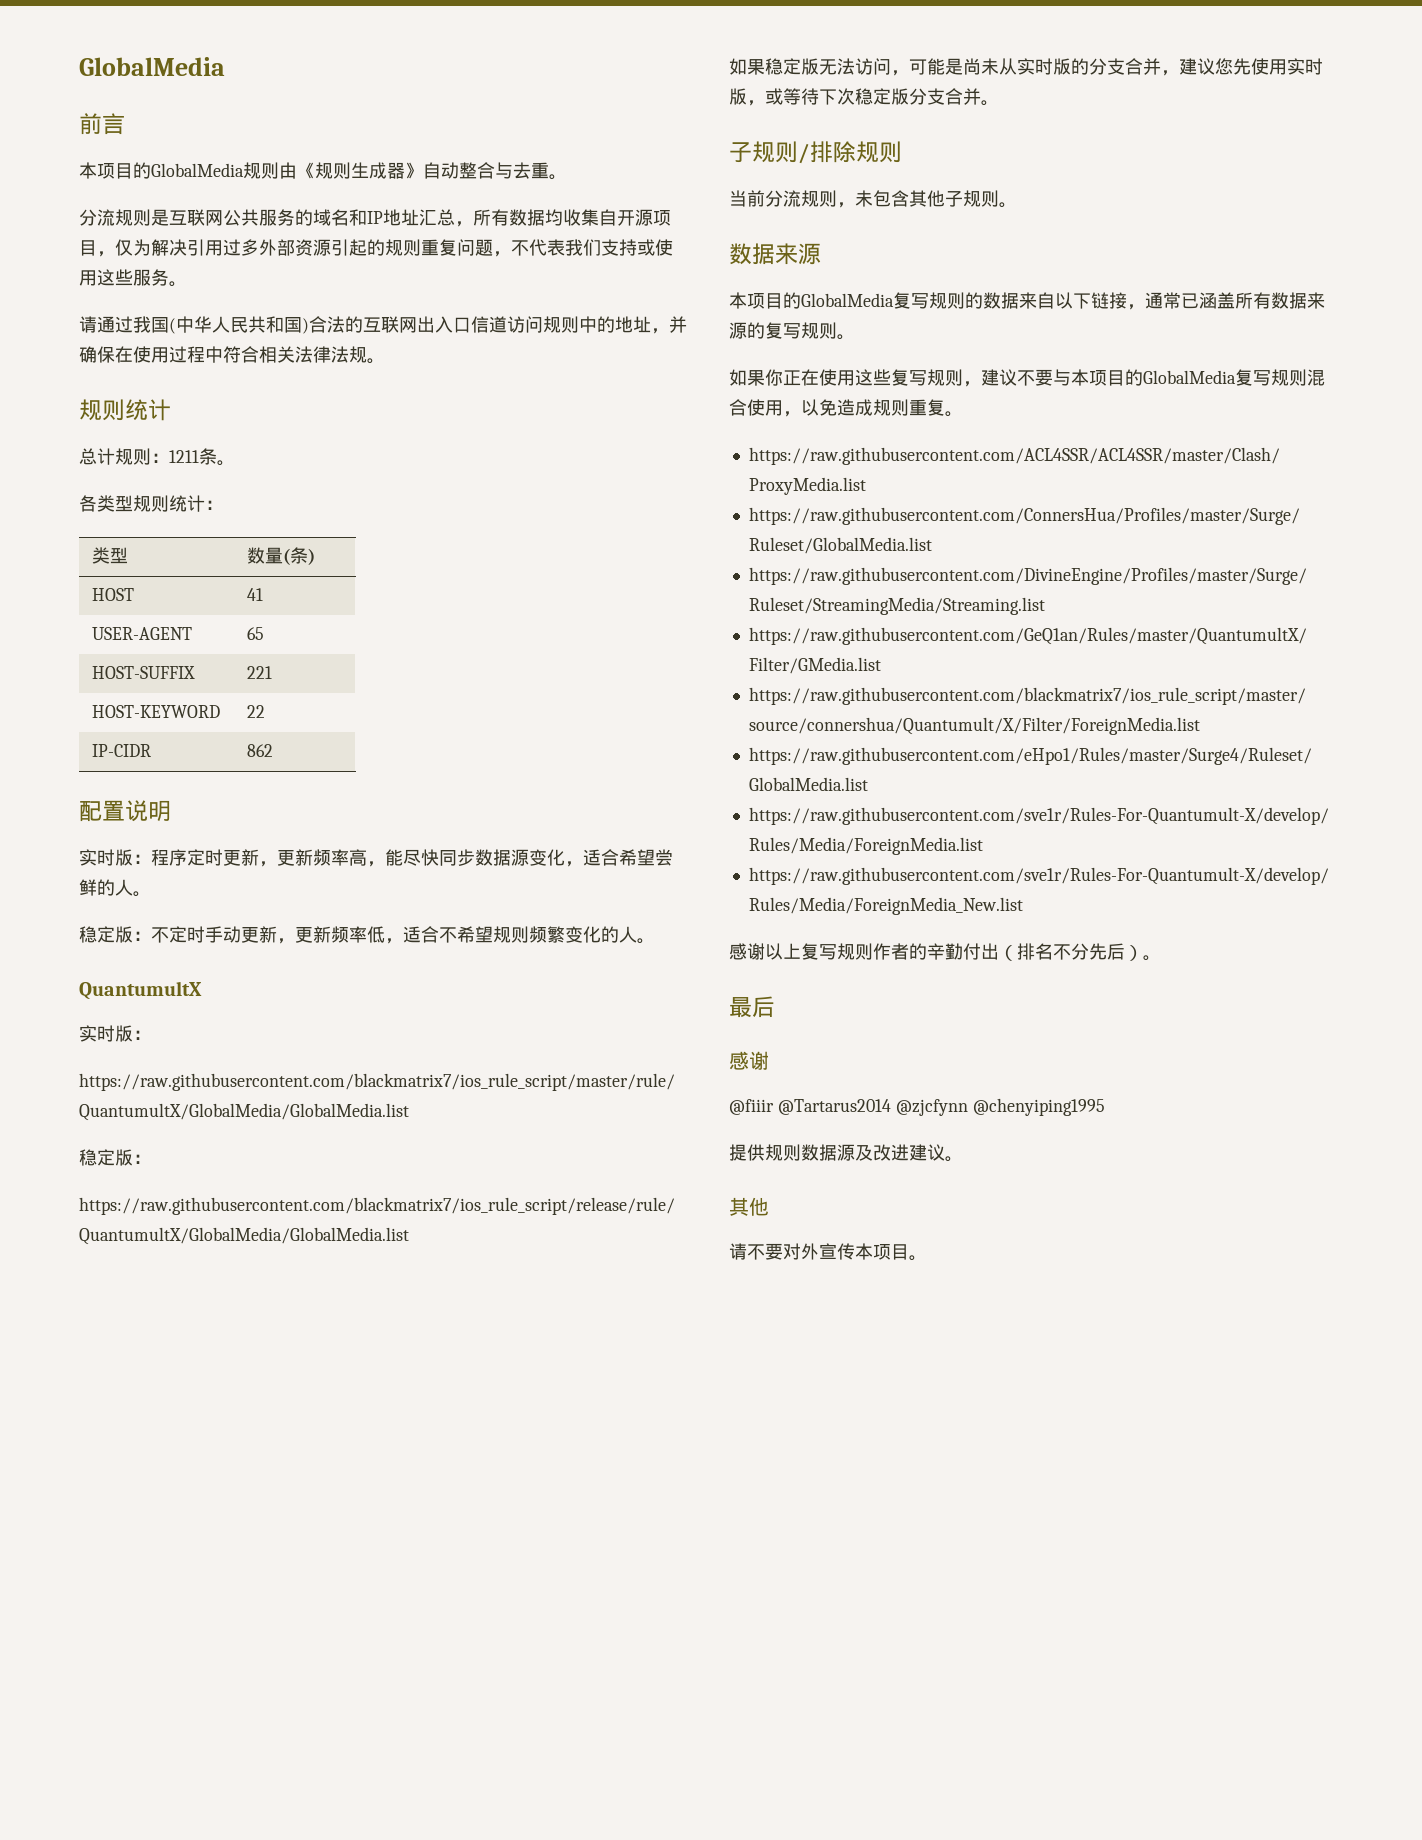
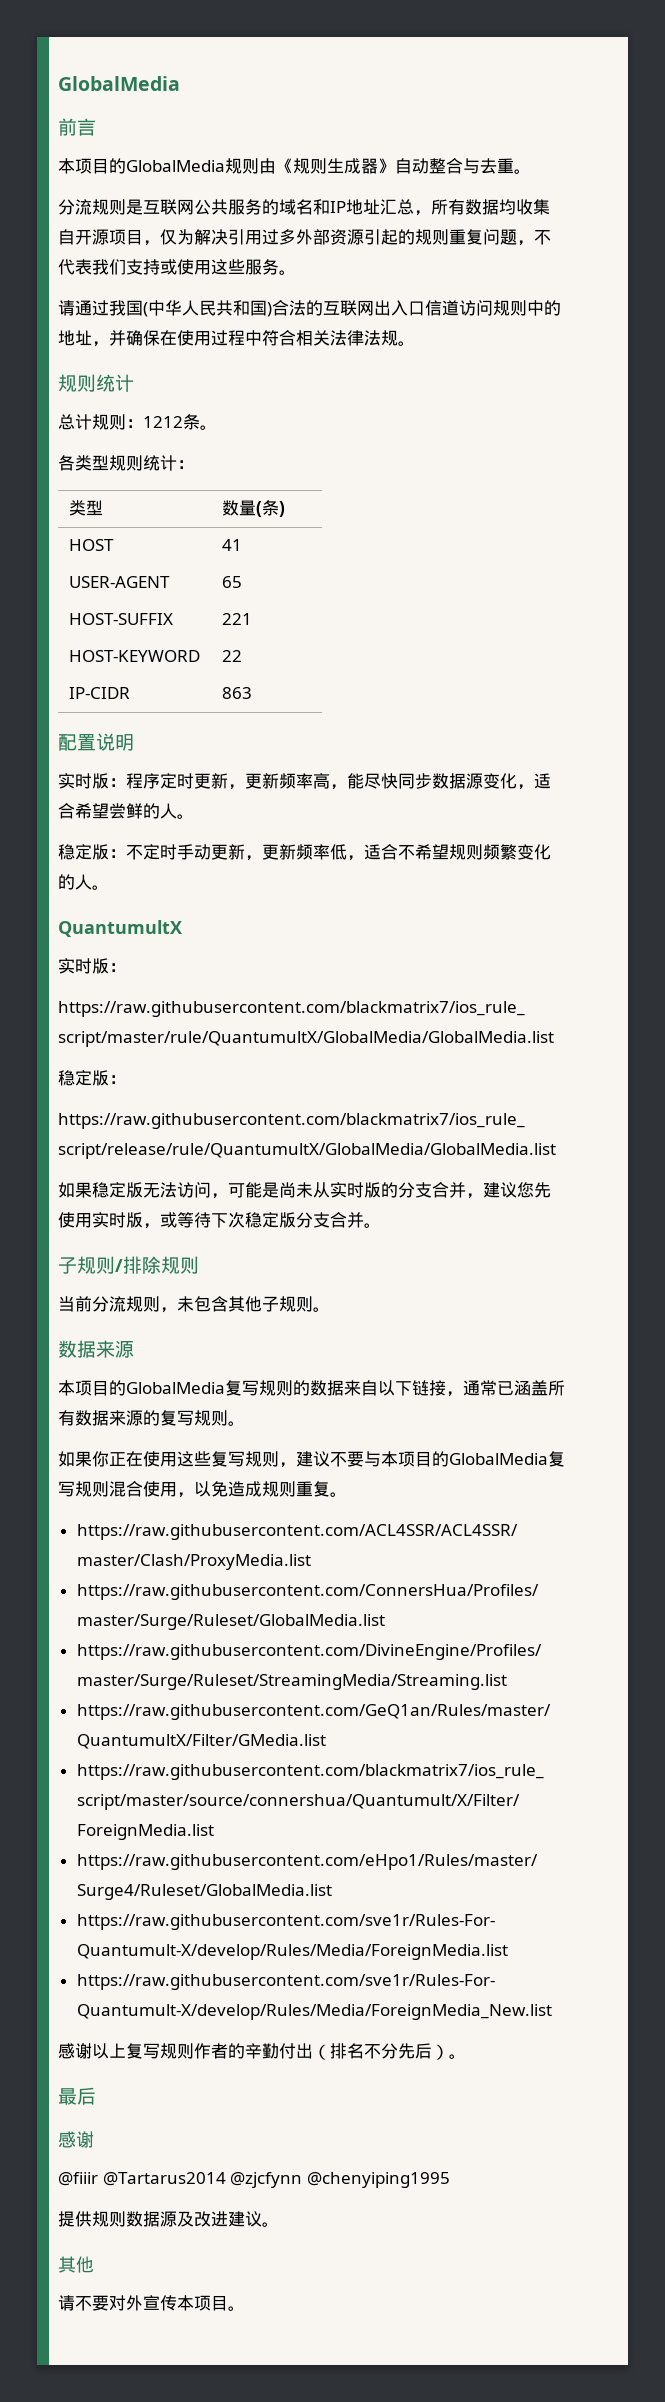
- 总计规则：1211条。
+ 总计规则：1212条。
- IP-CIDR | 862
+ IP-CIDR | 863

